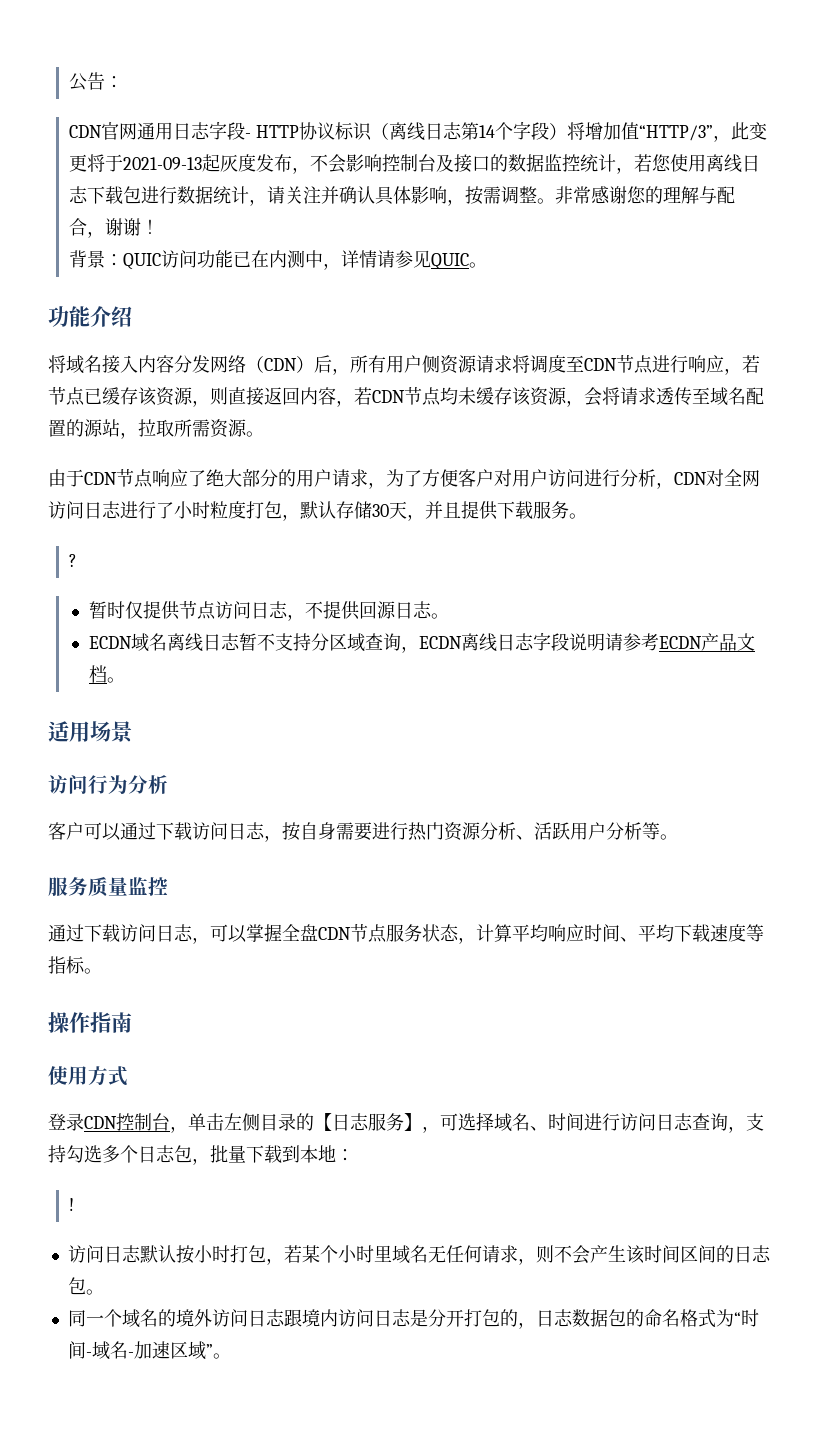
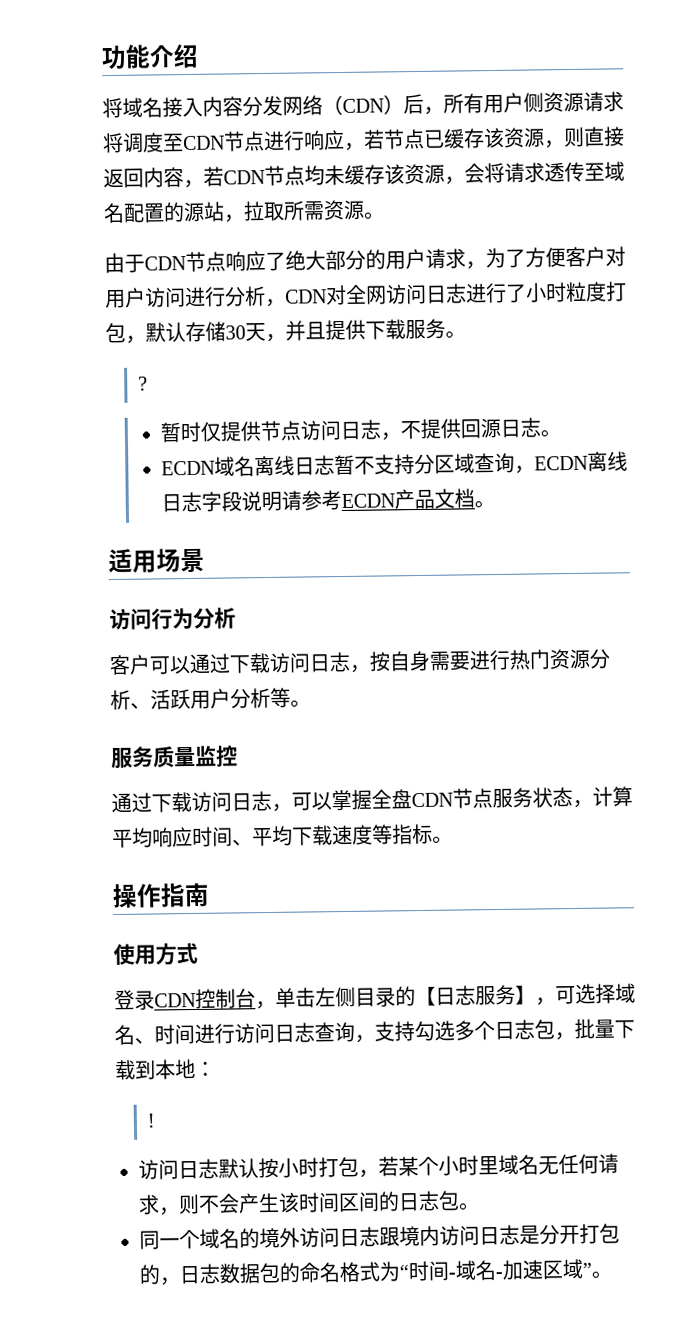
- 公告：
- CDN官网通用日志字段- HTTP协议标识（离线日志第14个字段）将增加值“HTTP/3”，此变更将于2021-09-13起灰度发布，不会影响控制台及接口的数据监控统计，若您使用离线日志下载包进行数据统计，请关注并确认具体影响，按需调整。非常感谢您的理解与配合，谢谢！
- 背景：QUIC访问功能已在内测中，详情请参见QUIC。

